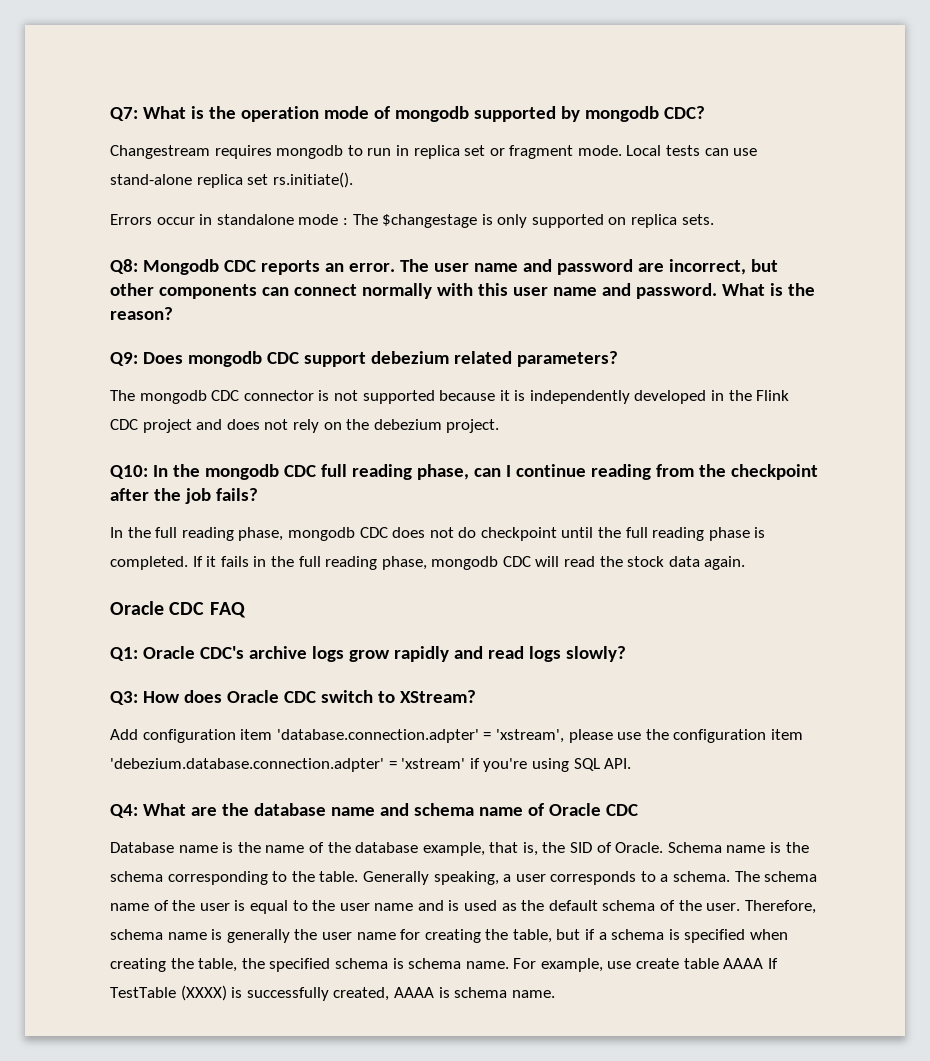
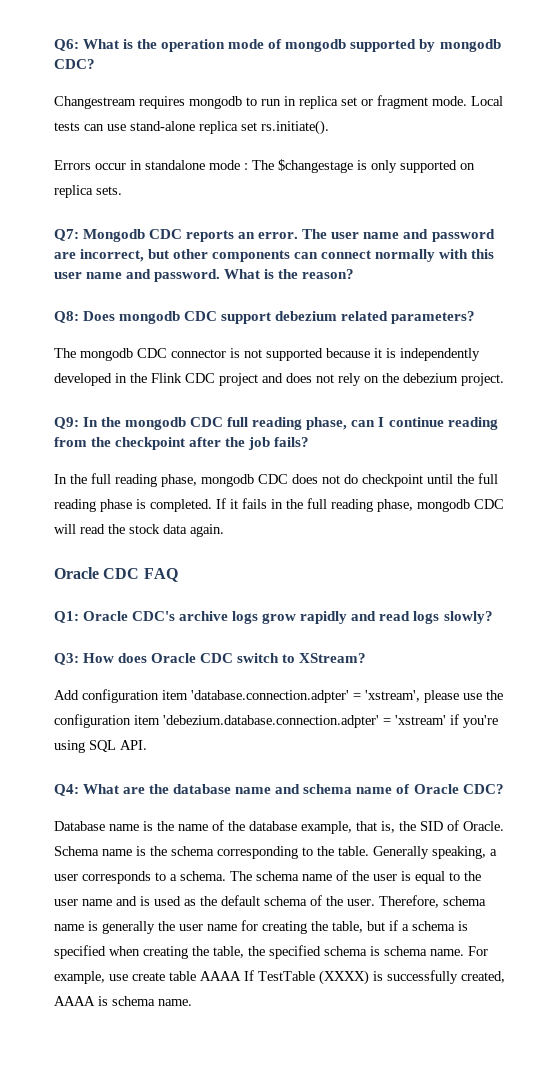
- Q7: What is the operation mode of mongodb supported by mongodb CDC?
+ Q6: What is the operation mode of mongodb supported by mongodb CDC?
- Q8: Mongodb CDC reports an error.
+ Q7: Mongodb CDC reports an error.
- Q9: Does mongodb CDC support debezium related parameters?
+ Q8: Does mongodb CDC support debezium related parameters?
- Q10: In the mongodb CDC full reading phase, can I continue reading from the checkpoint after the job fails?
+ Q9: In the mongodb CDC full reading phase, can I continue reading from the checkpoint after the job fails?
- Q4: What are the database name and schema name of Oracle CDC
+ Q4: What are the database name and schema name of Oracle CDC?

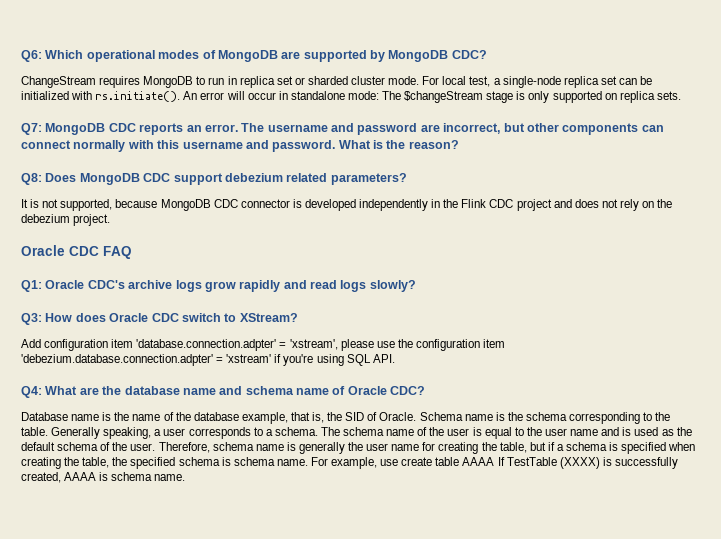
- Q6: What is the operation mode of mongodb supported by mongodb CDC?
- Changestream requires mongodb to run in replica set or fragment mode. Local tests can use stand-alone replica set rs.initiate().
- Errors occur in standalone mode : The $changestage is only supported on replica sets.
+ Q6: Which operational modes of MongoDB are supported by MongoDB CDC?
+ ChangeStream requires MongoDB to run in replica set or sharded cluster mode. For local test, a single-node replica set can be initialized with rs.initiate(). An error will occur in standalone mode: The $changeStream stage is only supported on replica sets.
- Q7: Mongodb CDC reports an error.
+ Q7: MongoDB CDC reports an error.
- The user name and password are incorrect, but other components can connect normally with this user name and password.
+ The username and password are incorrect, but other components can connect normally with this username and password.
- Q8: Does mongodb CDC support debezium related parameters?
+ Q8: Does MongoDB CDC support debezium related parameters?
- The mongodb CDC connector is not supported because it is independently developed in the Flink CDC project and does not rely on the debezium project.
+ It is not supported, because MongoDB CDC connector is developed independently in the Flink CDC project and does not rely on the debezium project.
- Q9: In the mongodb CDC full reading phase, can I continue reading from the checkpoint after the job fails?
- In the full reading phase, mongodb CDC does not do checkpoint until the full reading phase is completed. If it fails in the full reading phase, mongodb CDC will read the stock data again.

